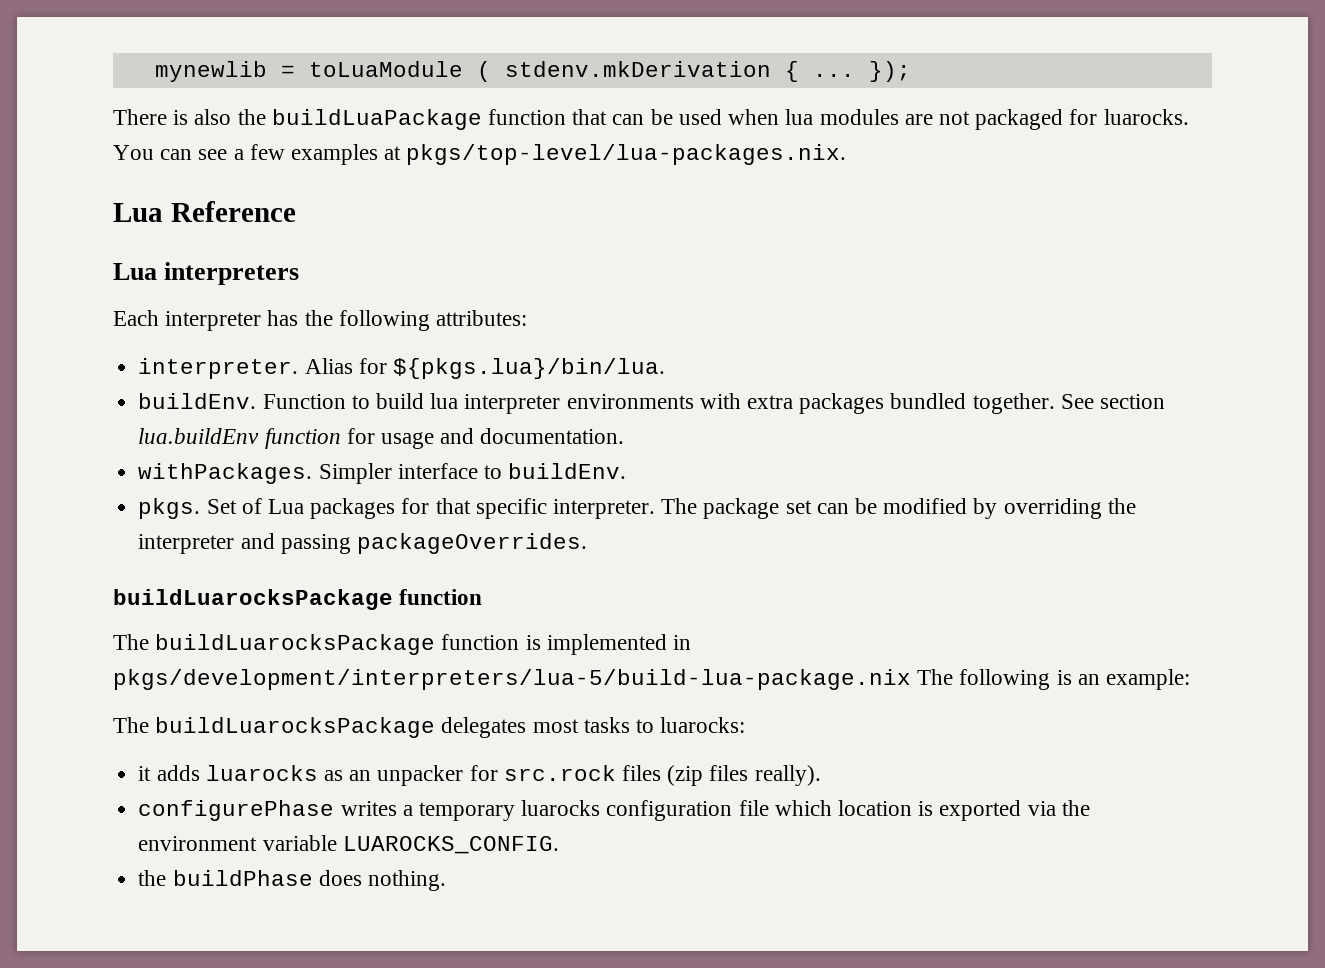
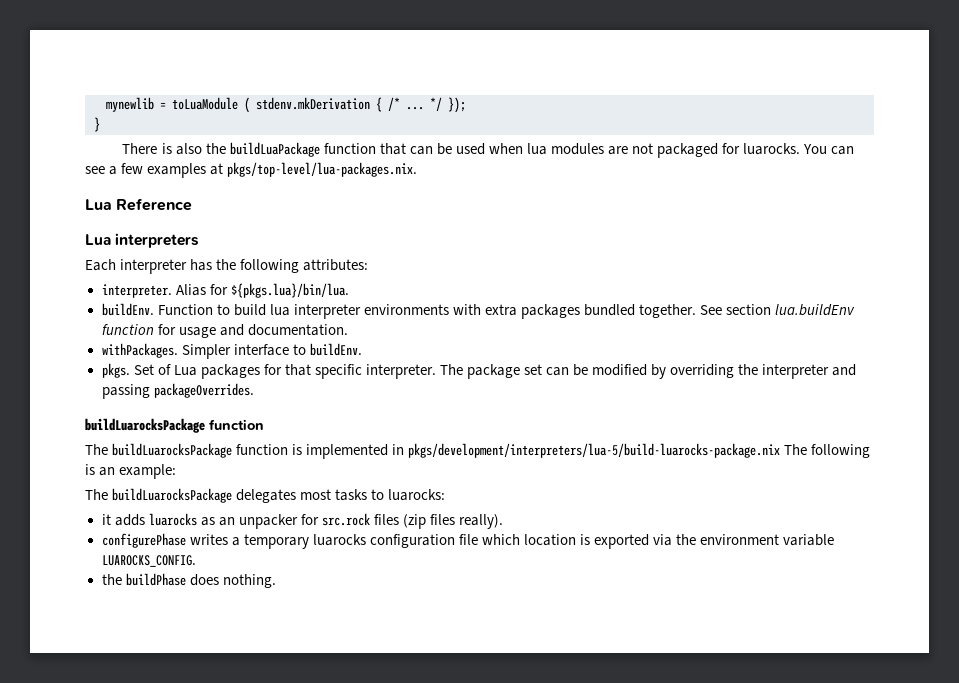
- mynewlib = toLuaModule ( stdenv.mkDerivation { ... });
+ mynewlib = toLuaModule ( stdenv.mkDerivation { /* ... */ });
+ }
- The buildLuarocksPackage function is implemented in pkgs/development/interpreters/lua-5/build-lua-package.nix The following is an example:
+ The buildLuarocksPackage function is implemented in pkgs/development/interpreters/lua-5/build-luarocks-package.nix The following is an example:

